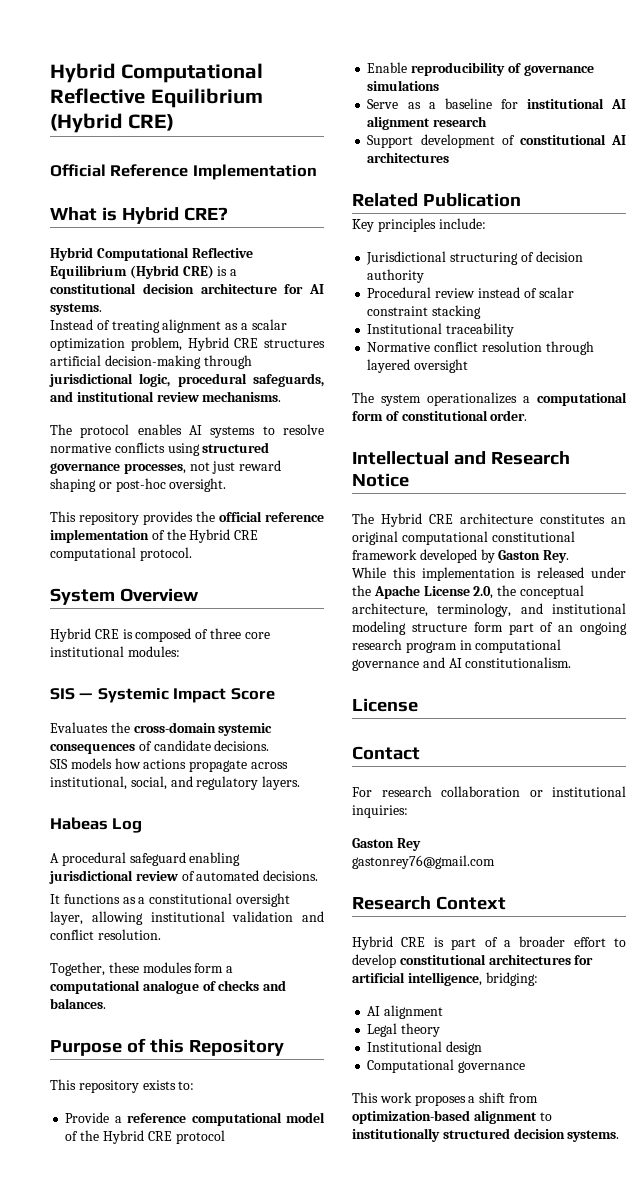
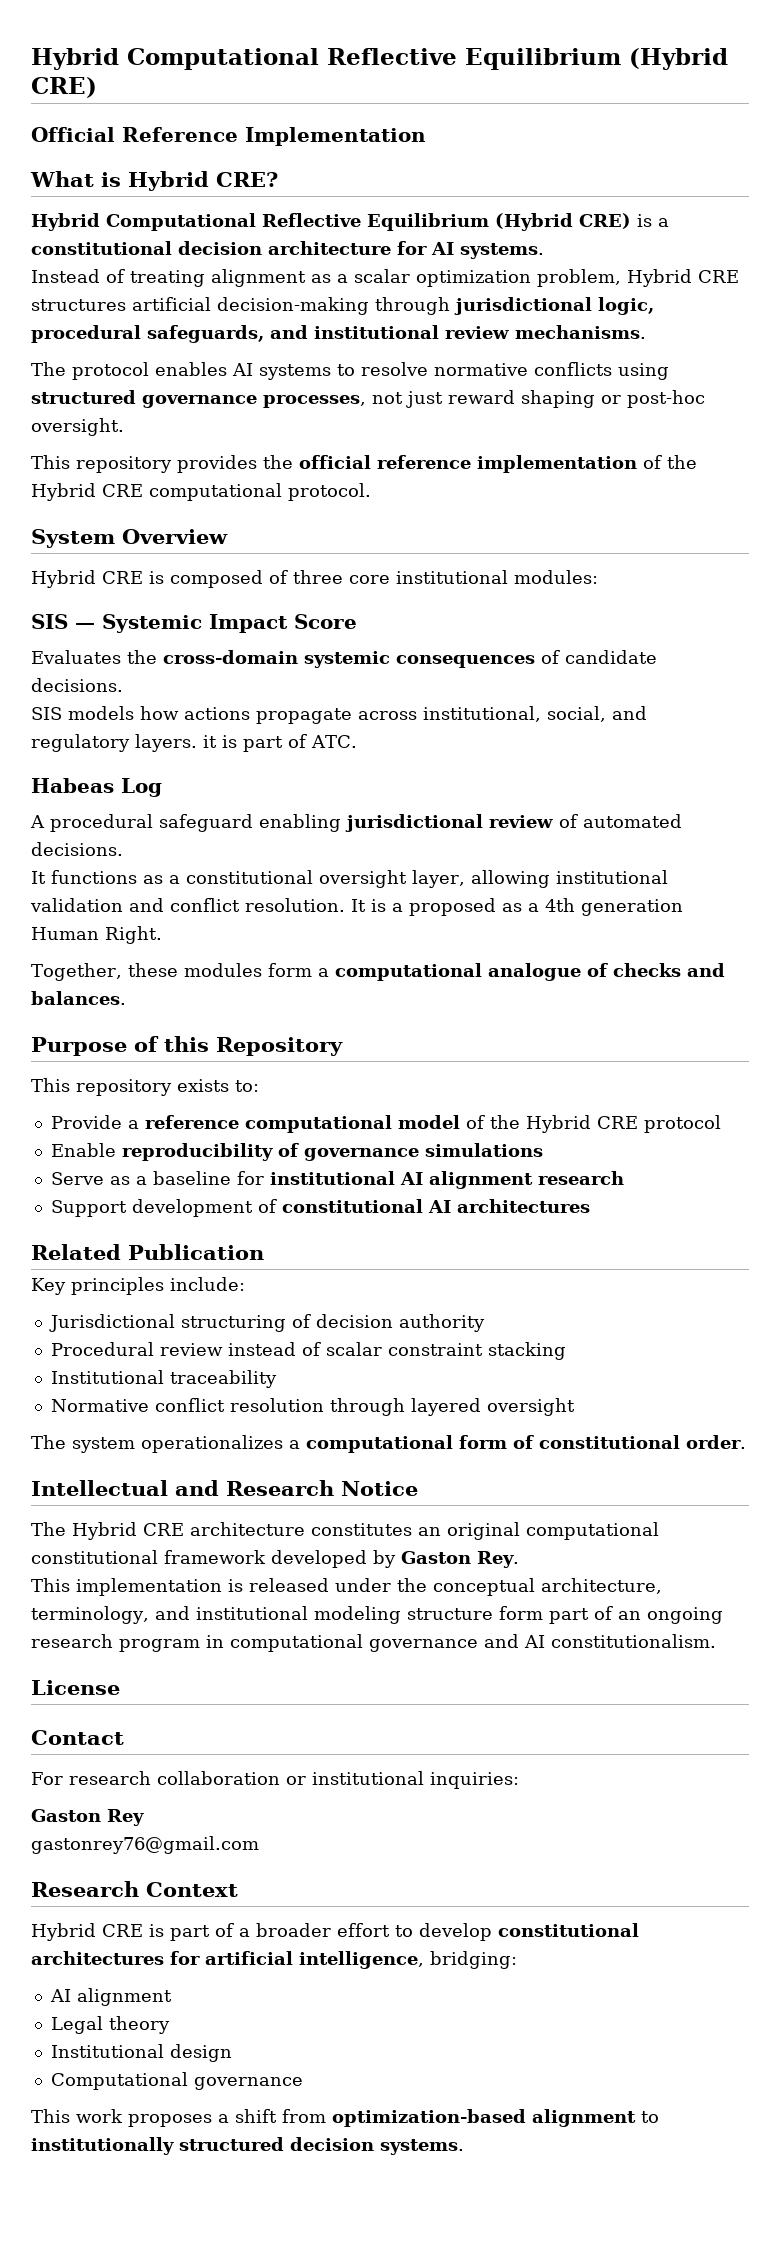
- SIS models how actions propagate across institutional, social, and regulatory layers.
+ SIS models how actions propagate across institutional, social, and regulatory layers. it is part of ATC.
+ It is a proposed as a 4th generation Human Right.
- While this implementation is released under the Apache License 2.0, the conceptual architecture, terminology, and institutional modeling structure form part of an ongoing research program in computational governance and AI constitutionalism.
+ This implementation is released under the conceptual architecture, terminology, and institutional modeling structure form part of an ongoing research program in computational governance and AI constitutionalism.

